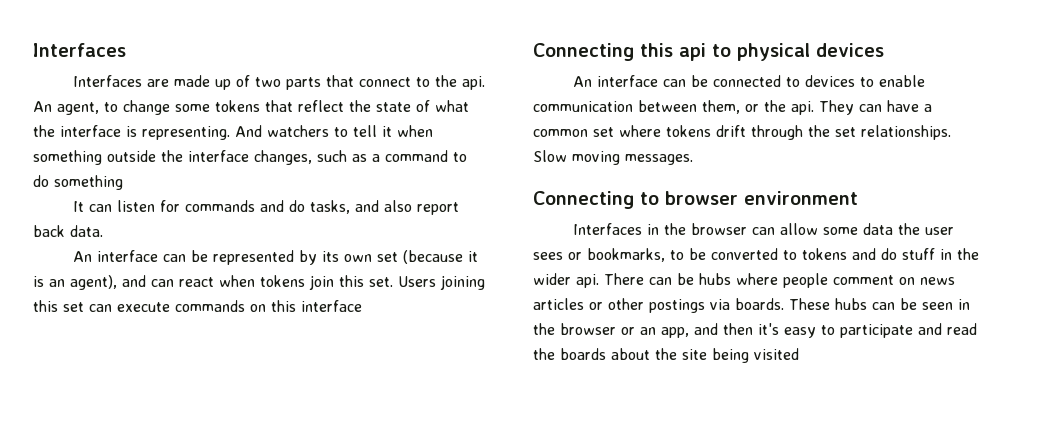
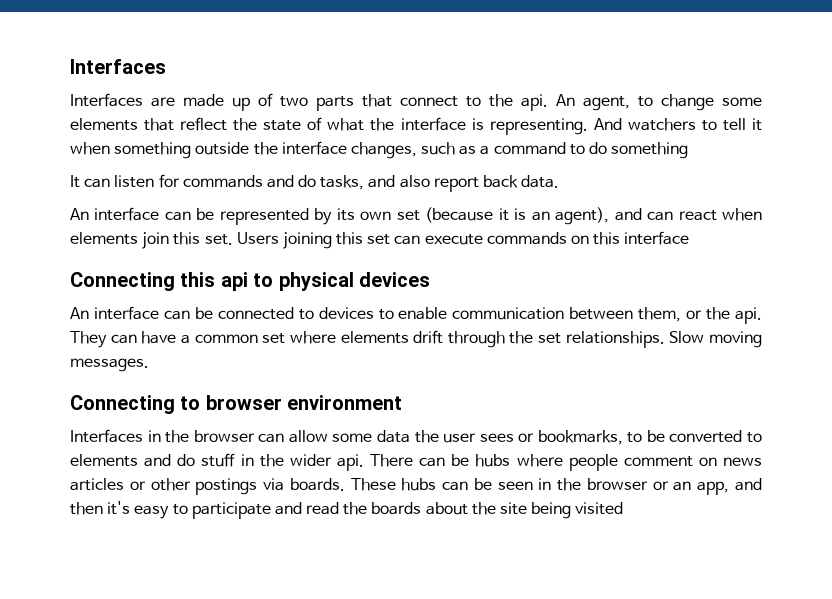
- An agent, to change some tokens that reflect the state of what the interface is representing.
+ An agent, to change some elements that reflect the state of what the interface is representing.
- An interface can be represented by its own set (because it is an agent), and can react when tokens join this set.
+ An interface can be represented by its own set (because it is an agent), and can react when elements join this set.
- They can have a common set where tokens drift through the set relationships.
+ They can have a common set where elements drift through the set relationships.
- Interfaces in the browser can allow some data the user sees or bookmarks, to be converted to tokens and do stuff in the wider api.
+ Interfaces in the browser can allow some data the user sees or bookmarks, to be converted to elements and do stuff in the wider api.

